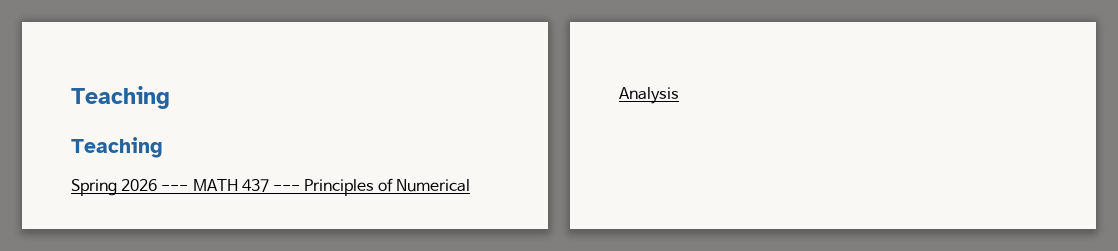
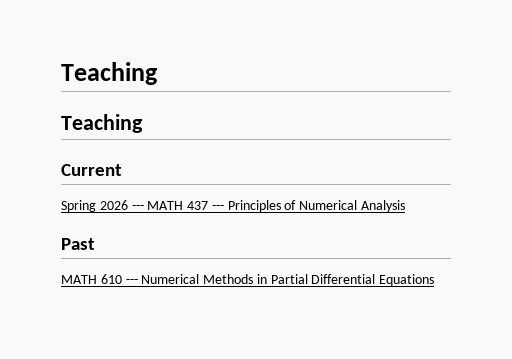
+ Current
+ Past
+ MATH 610 --- Numerical Methods in Partial Differential Equations

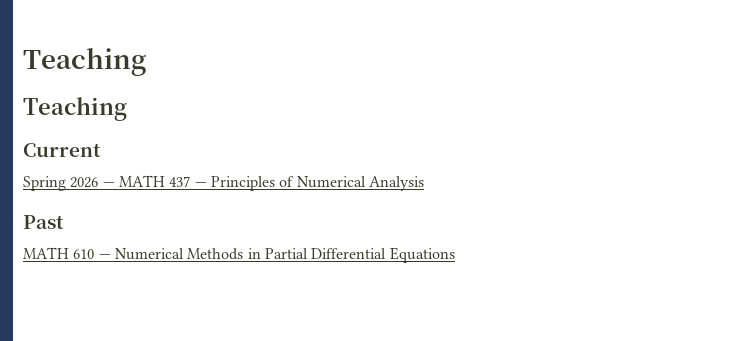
- Spring 2026 --- MATH 437 --- Principles of Numerical Analysis
+ Spring 2026 — MATH 437 — Principles of Numerical Analysis
- MATH 610 --- Numerical Methods in Partial Differential Equations
+ MATH 610 — Numerical Methods in Partial Differential Equations

